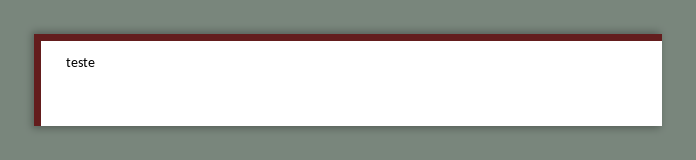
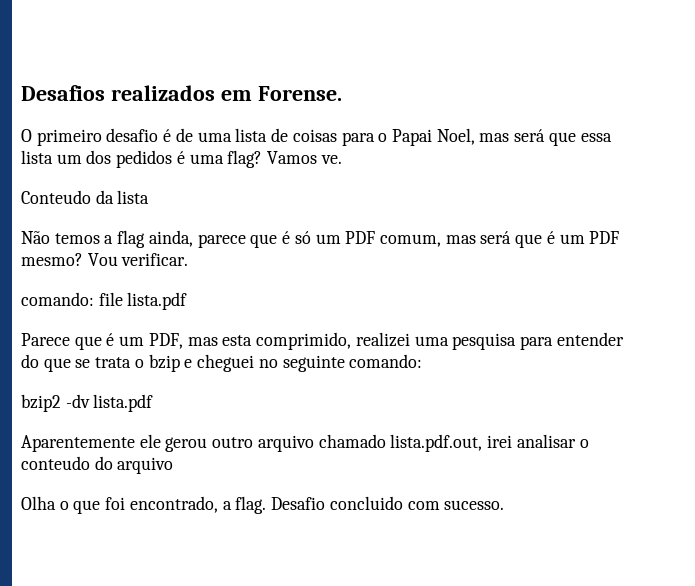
- teste
+ Desafios realizados em Forense.
+ O primeiro desafio é de uma lista de coisas para o Papai Noel, mas será que essa lista um dos pedidos é uma flag? Vamos ve.
+ Conteudo da lista
+ Não temos a flag ainda, parece que é só um PDF comum, mas será que é um PDF mesmo? Vou verificar.
+ comando: file lista.pdf
+ Parece que é um PDF, mas esta comprimido, realizei uma pesquisa para entender do que se trata o bzip e cheguei no seguinte comando:
+ bzip2 -dv lista.pdf
+ Aparentemente ele gerou outro arquivo chamado lista.pdf.out, irei analisar o conteudo do arquivo
+ Olha o que foi encontrado, a flag. Desafio concluido com sucesso.

